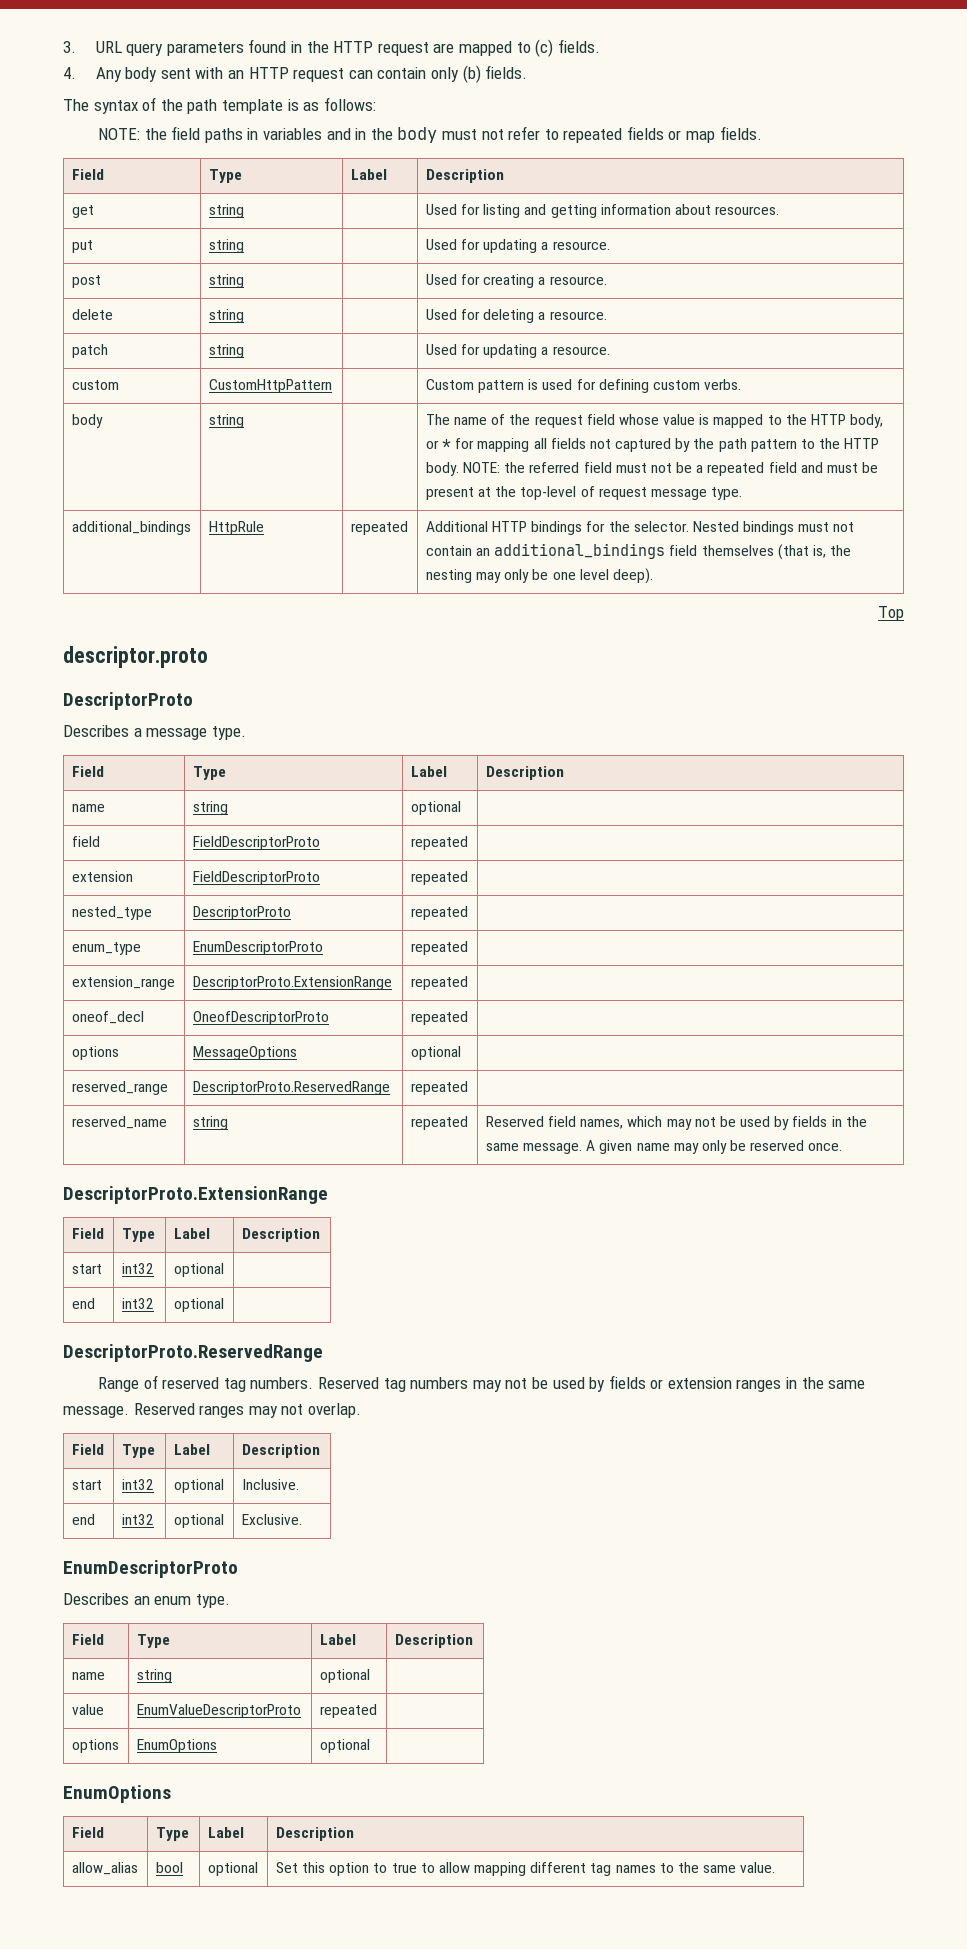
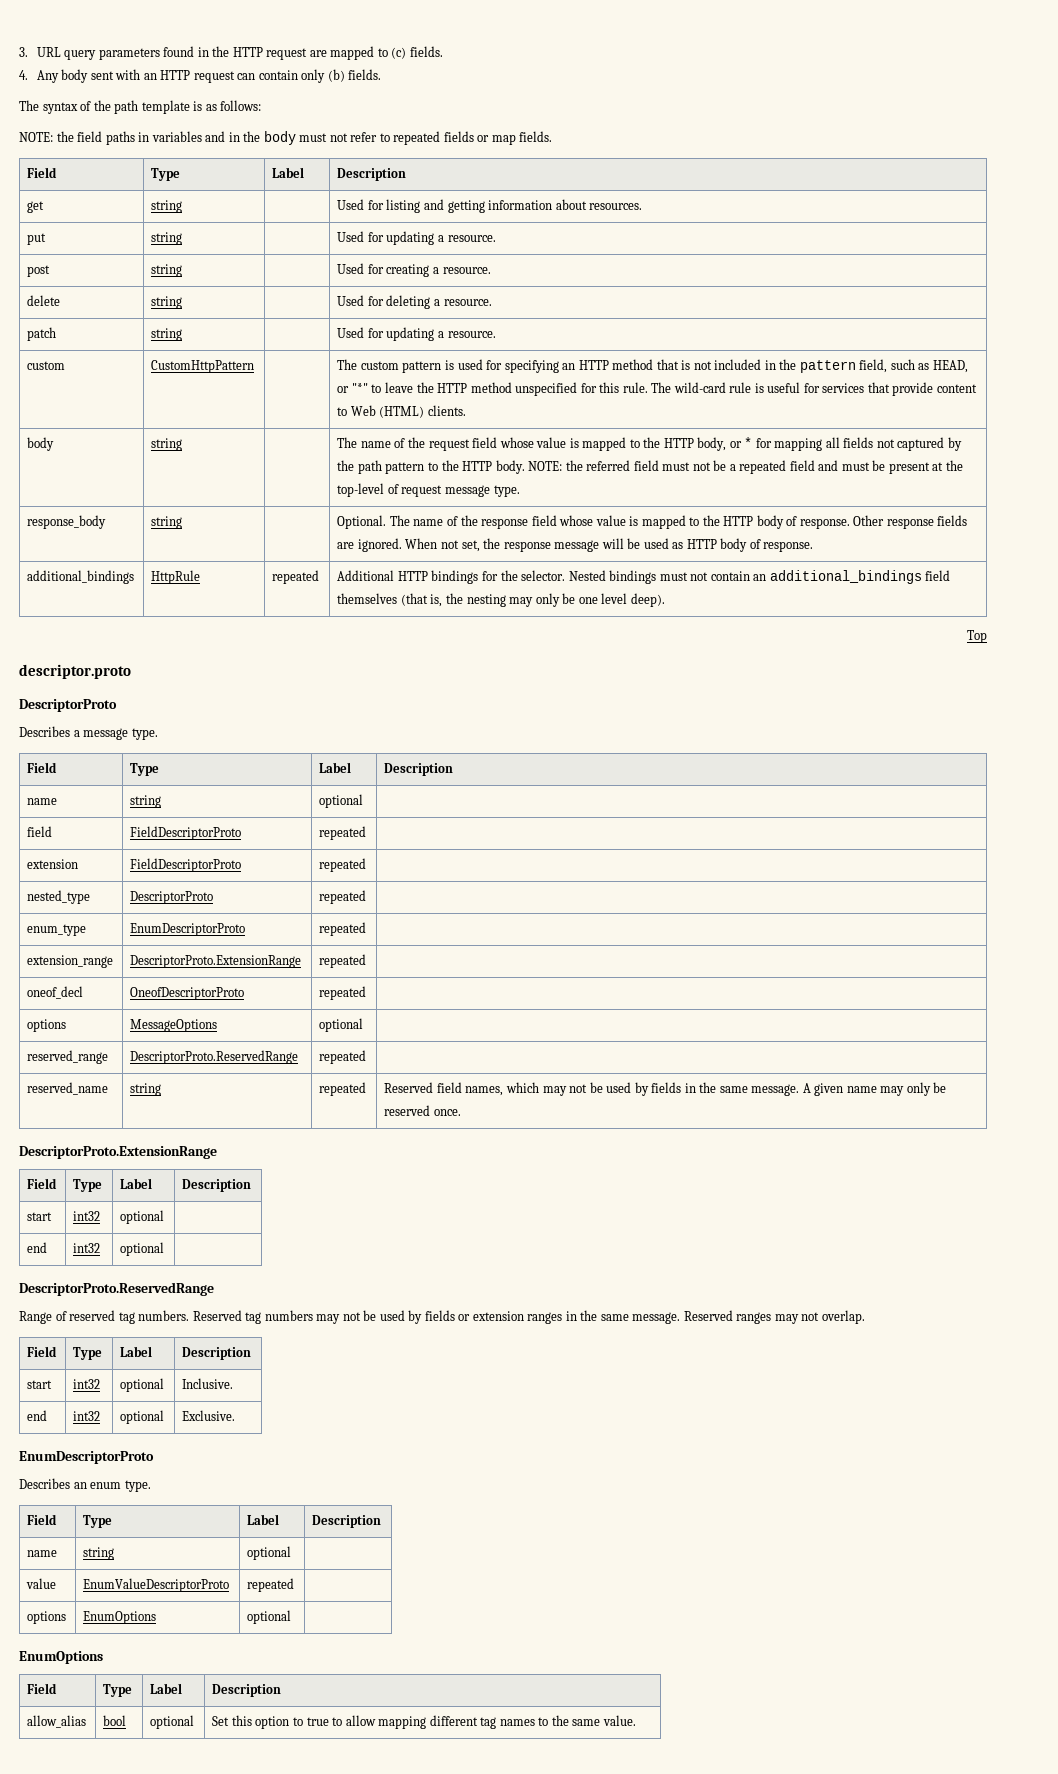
- Custom pattern is used for defining custom verbs.
+ The custom pattern is used for specifying an HTTP method that is not included in the pattern field, such as HEAD, or "*" to leave the HTTP method unspecified for this rule. The wild-card rule is useful for services that provide content to Web (HTML) clients.
+ response_body | string | | Optional. The name of the response field whose value is mapped to the HTTP body of response. Other response fields are ignored. When not set, the response message will be used as HTTP body of response.

